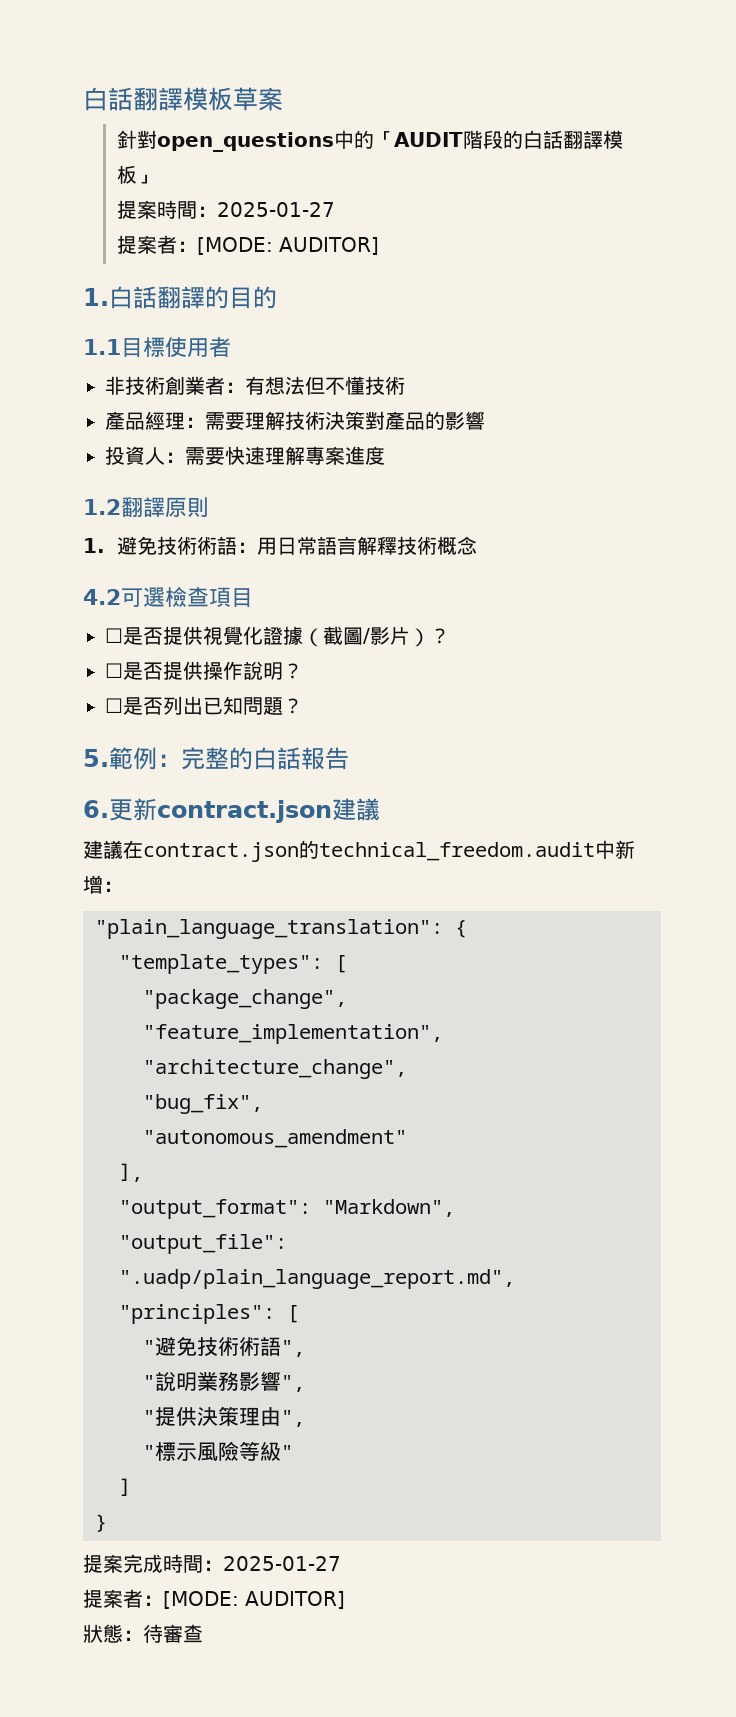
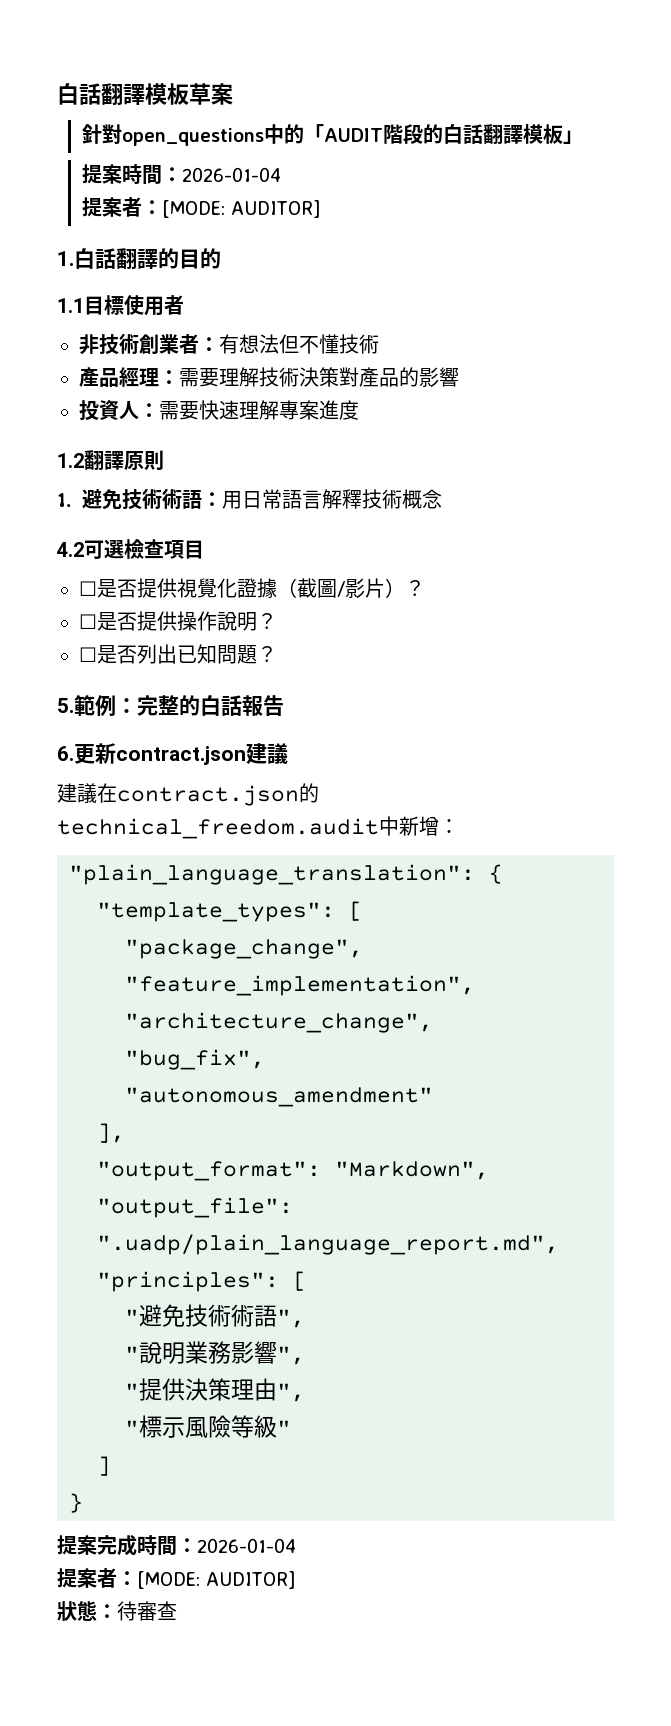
- 提案時間：2025-01-27
+ 提案時間：2026-01-04
- 提案完成時間：2025-01-27
+ 提案完成時間：2026-01-04

